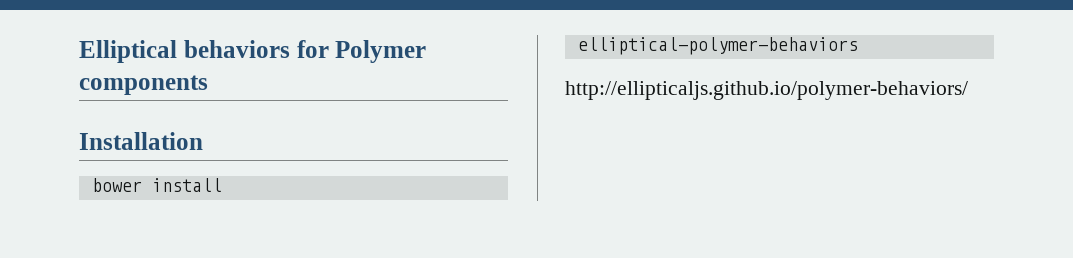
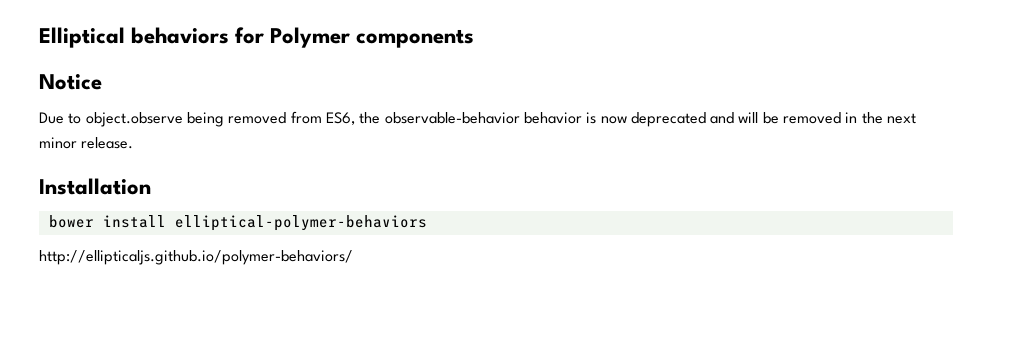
+ Notice
+ Due to object.observe being removed from ES6, the observable-behavior behavior is now deprecated and will be removed in the next minor release.

